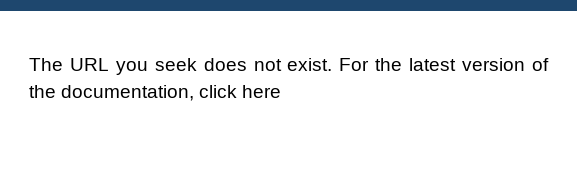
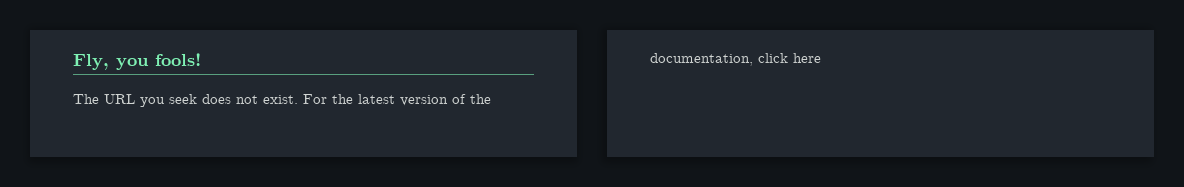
+ Fly, you fools!

